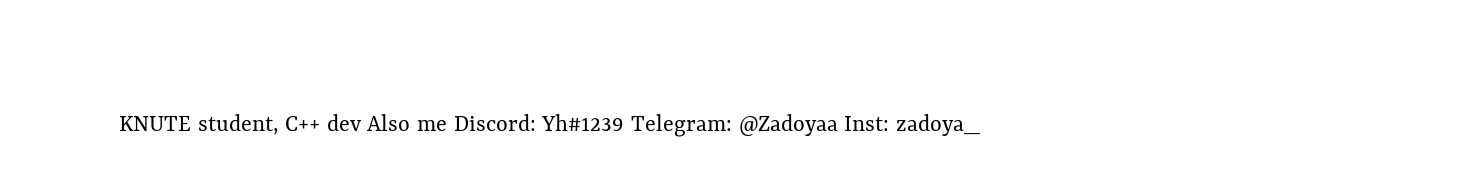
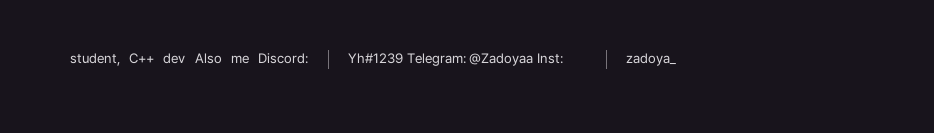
- KNUTE student, C++ dev Also me Discord: Yh#1239 Telegram: @Zadoyaa Inst: zadoya_
+ student, C++ dev Also me Discord: Yh#1239 Telegram: @Zadoyaa Inst: zadoya_

